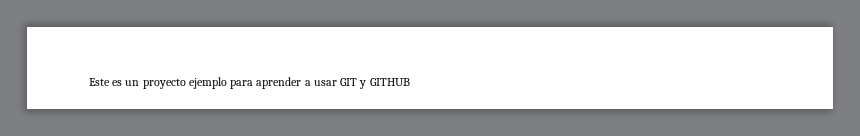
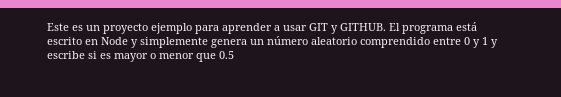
- Este es un proyecto ejemplo para aprender a usar GIT y GITHUB
+ Este es un proyecto ejemplo para aprender a usar GIT y GITHUB. El programa está escrito en Node y simplemente genera un número aleatorio comprendido entre 0 y 1 y escribe si es mayor o menor que 0.5

